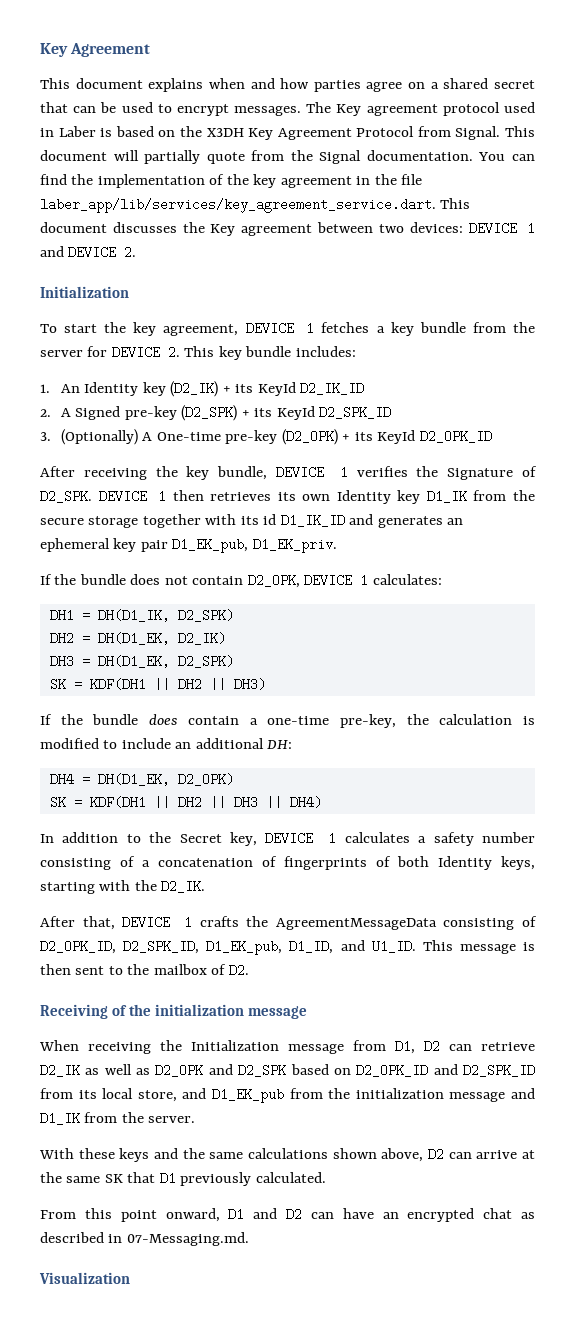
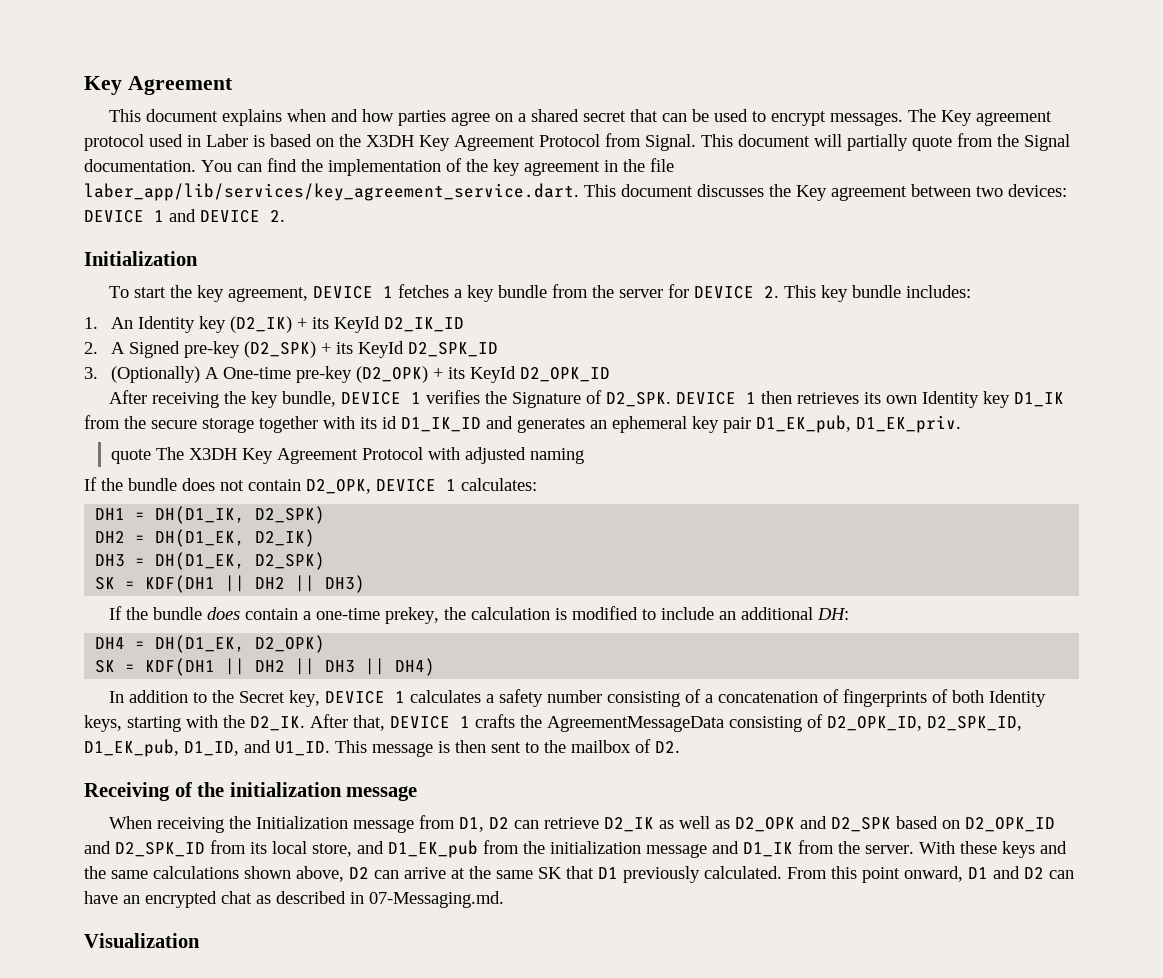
+ quote The X3DH Key Agreement Protocol with adjusted naming
- If the bundle does contain a one-time pre-key, the calculation is modified to include an additional DH:
+ If the bundle does contain a one-time prekey, the calculation is modified to include an additional DH:
- In addition to the Secret key, DEVICE 1 calculates a safety number consisting of a concatenation of fingerprints of both Identity keys, starting with the D2_IK.
- After that, DEVICE 1 crafts the AgreementMessageData consisting of D2_OPK_ID, D2_SPK_ID, D1_EK_pub, D1_ID, and U1_ID.
+ In addition to the Secret key, DEVICE 1 calculates a safety number consisting of a concatenation of fingerprints of both Identity keys, starting with the D2_IK. After that, DEVICE 1 crafts the AgreementMessageData consisting of D2_OPK_ID, D2_SPK_ID, D1_EK_pub, D1_ID, and U1_ID.
- When receiving the Initialization message from D1, D2 can retrieve D2_IK as well as D2_OPK and D2_SPK based on D2_OPK_ID and D2_SPK_ID from its local store, and D1_EK_pub from the initialization message and D1_IK from the server.
- With these keys and the same calculations shown above, D2 can arrive at the same SK that D1 previously calculated.
- From this point onward, D1 and D2 can have an encrypted chat as described in 07-Messaging.md.
+ When receiving the Initialization message from D1, D2 can retrieve D2_IK as well as D2_OPK and D2_SPK based on D2_OPK_ID and D2_SPK_ID from its local store, and D1_EK_pub from the initialization message and D1_IK from the server. With these keys and the same calculations shown above, D2 can arrive at the same SK that D1 previously calculated. From this point onward, D1 and D2 can have an encrypted chat as described in 07-Messaging.md.

